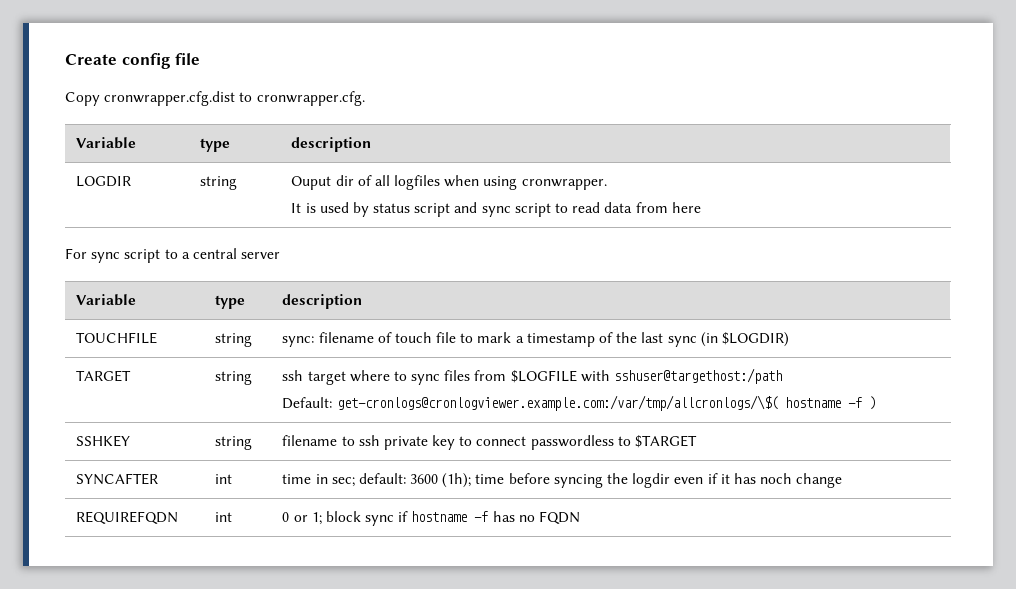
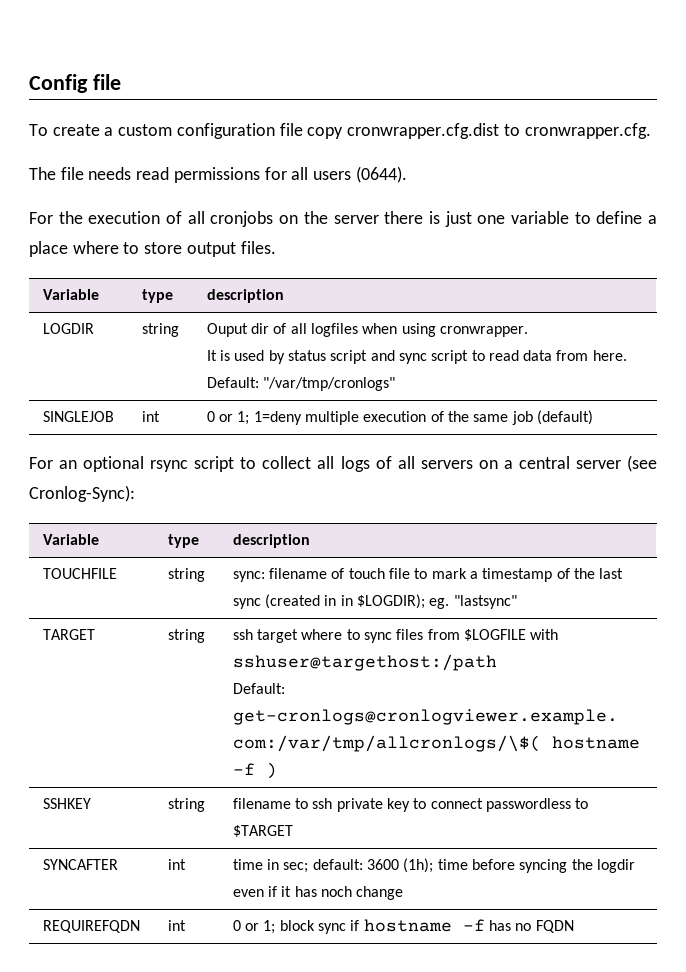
- Create config file
+ Config file
- Copy cronwrapper.cfg.dist to cronwrapper.cfg.
+ To create a custom configuration file copy cronwrapper.cfg.dist to cronwrapper.cfg.
+ The file needs read permissions for all users (0644).
+ For the execution of all cronjobs on the server there is just one variable to define a place where to store output files.
  LOGDIR | string | Ouput dir of all logfiles when using cronwrapper.
- It is used by status script and sync script to read data from here
- For sync script to a central server
+ It is used by status script and sync script to read data from here. Default: "/var/tmp/cronlogs"
+ SINGLEJOB | int | 0 or 1; 1=deny multiple execution of the same job (default)
+ For an optional rsync script to collect all logs of all servers on a central server (see Cronlog-Sync):
- TOUCHFILE | string | sync: filename of touch file to mark a timestamp of the last sync (in $LOGDIR)
+ TOUCHFILE | string | sync: filename of touch file to mark a timestamp of the last sync (created in in $LOGDIR); eg. "lastsync"

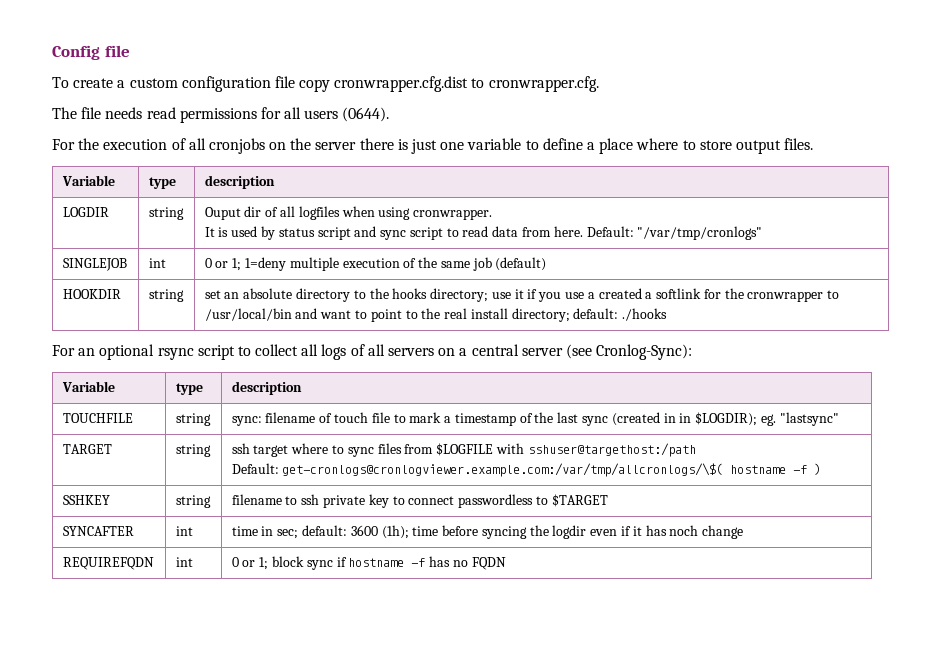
+ HOOKDIR | string | set an absolute directory to the hooks directory; use it if you use a created a softlink for the cronwrapper to /usr/local/bin and want to point to the real install directory; default: ./hooks

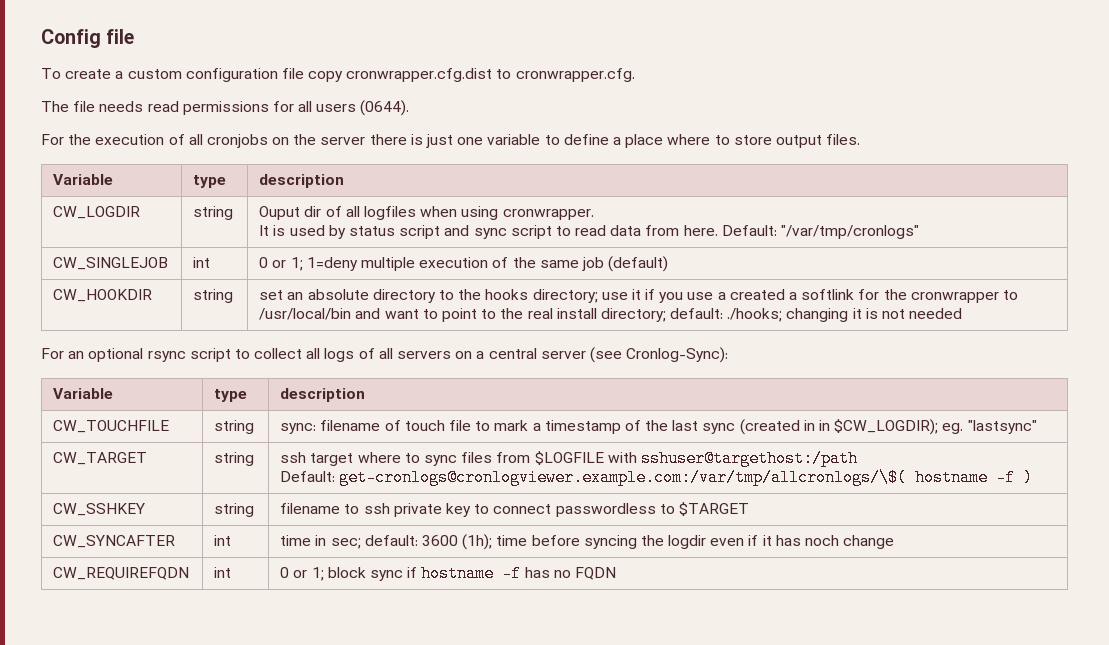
- LOGDIR | string | Ouput dir of all logfiles when using cronwrapper.
+ CW_LOGDIR | string | Ouput dir of all logfiles when using cronwrapper.
- SINGLEJOB | int | 0 or 1; 1=deny multiple execution of the same job (default)
+ CW_SINGLEJOB | int | 0 or 1; 1=deny multiple execution of the same job (default)
- HOOKDIR | string | set an absolute directory to the hooks directory; use it if you use a created a softlink for the cronwrapper to /usr/local/bin and want to point to the real install directory; default: ./hooks
+ CW_HOOKDIR | string | set an absolute directory to the hooks directory; use it if you use a created a softlink for the cronwrapper to /usr/local/bin and want to point to the real install directory; default: ./hooks; changing it is not needed
- TOUCHFILE | string | sync: filename of touch file to mark a timestamp of the last sync (created in in $LOGDIR); eg. "lastsync"
+ CW_TOUCHFILE | string | sync: filename of touch file to mark a timestamp of the last sync (created in in $CW_LOGDIR); eg. "lastsync"
- TARGET | string | ssh target where to sync files from $LOGFILE with sshuser@targethost:/path
+ CW_TARGET | string | ssh target where to sync files from $LOGFILE with sshuser@targethost:/path
- SSHKEY | string | filename to ssh private key to connect passwordless to $TARGET
+ CW_SSHKEY | string | filename to ssh private key to connect passwordless to $TARGET
- SYNCAFTER | int | time in sec; default: 3600 (1h); time before syncing the logdir even if it has noch change
+ CW_SYNCAFTER | int | time in sec; default: 3600 (1h); time before syncing the logdir even if it has noch change
- REQUIREFQDN | int | 0 or 1; block sync if hostname -f has no FQDN
+ CW_REQUIREFQDN | int | 0 or 1; block sync if hostname -f has no FQDN

